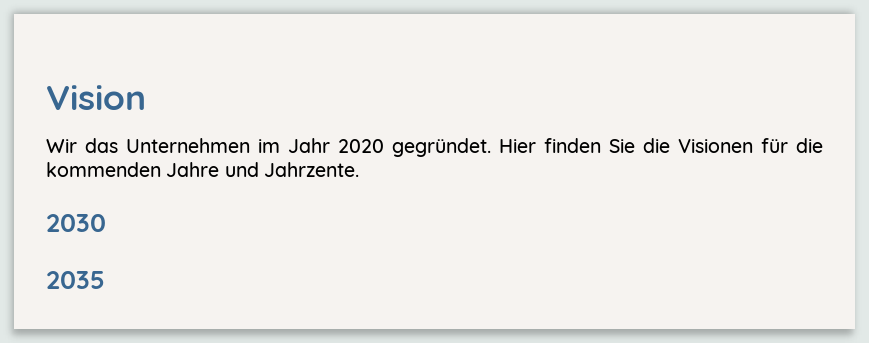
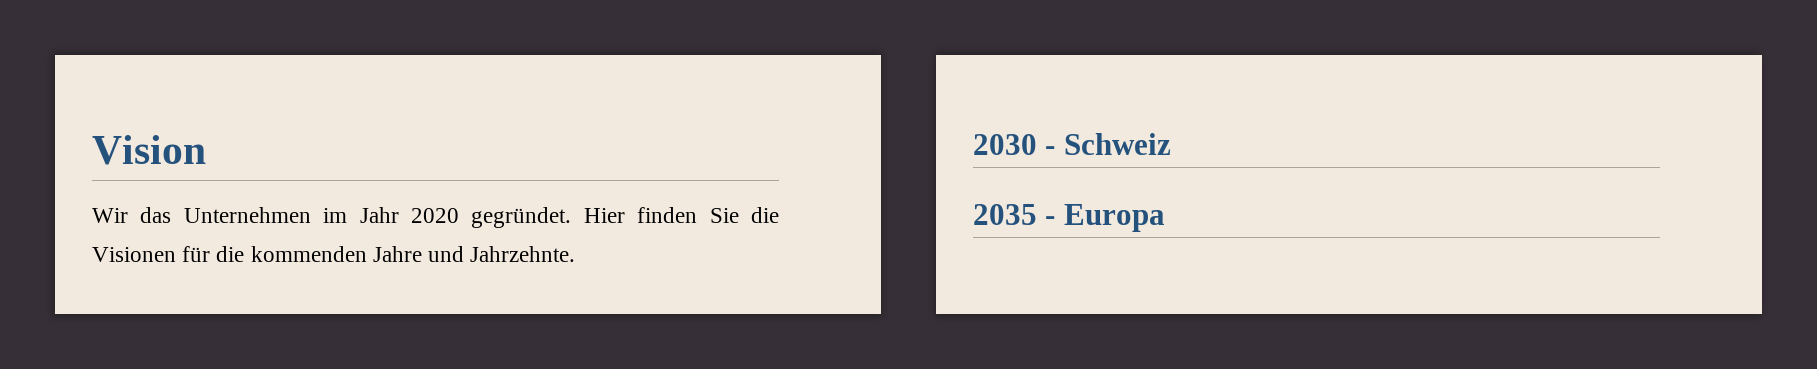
- Hier finden Sie die Visionen für die kommenden Jahre und Jahrzente.
+ Hier finden Sie die Visionen für die kommenden Jahre und Jahrzehnte.
- 2030
+ 2030 - Schweiz
- 2035
+ 2035 - Europa

